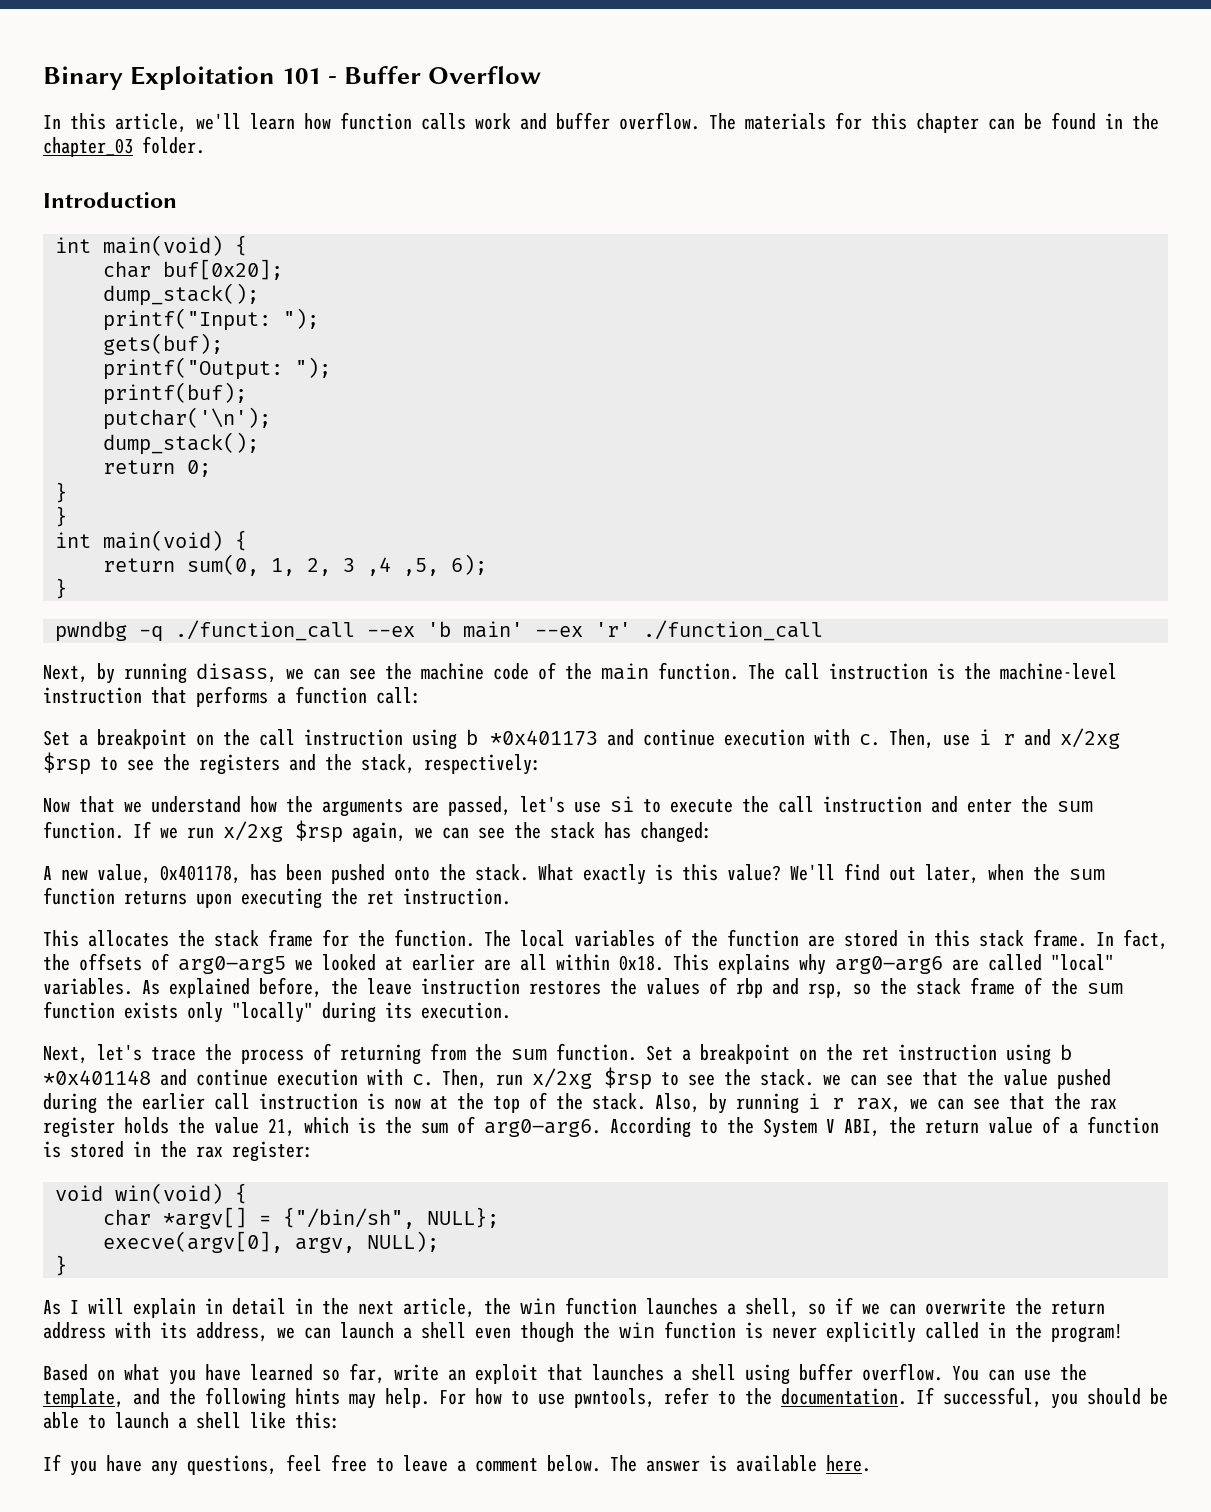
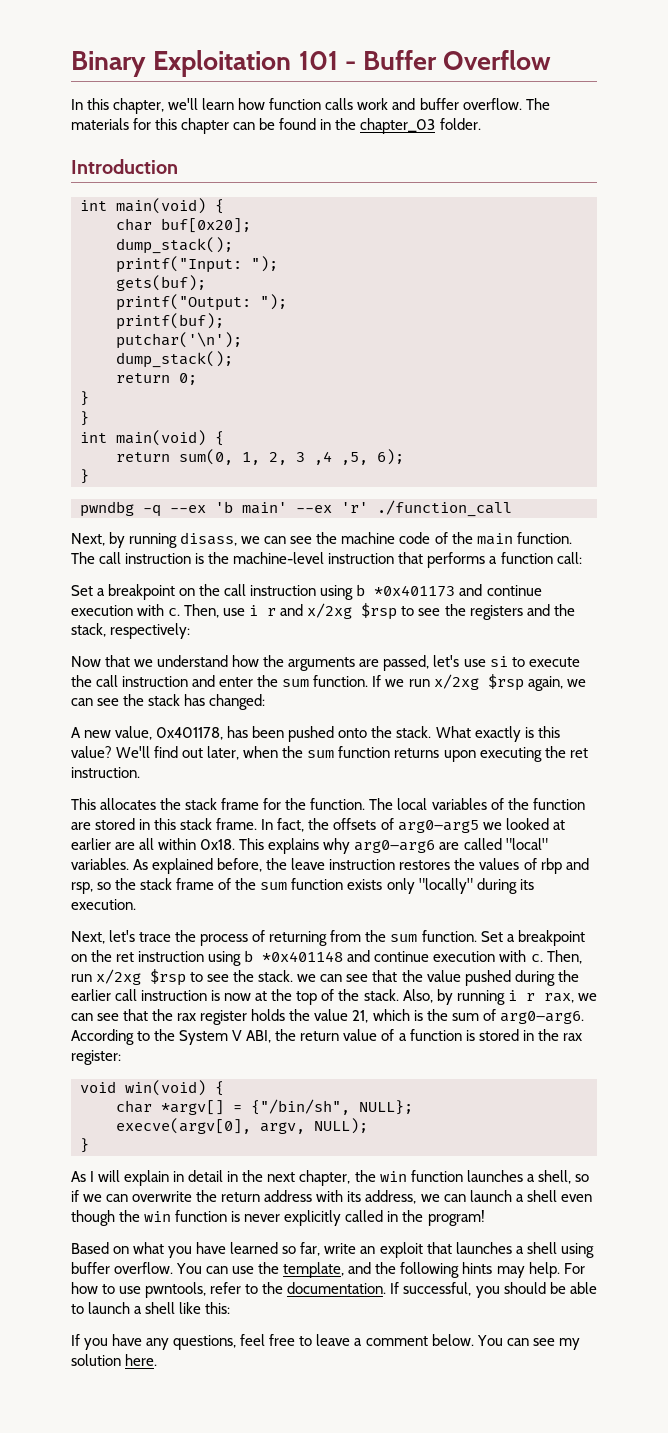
- In this article, we'll learn how function calls work and buffer overflow.
+ In this chapter, we'll learn how function calls work and buffer overflow.
- pwndbg -q ./function_call --ex 'b main' --ex 'r' ./function_call
+ pwndbg -q --ex 'b main' --ex 'r' ./function_call
- As I will explain in detail in the next article, the win function launches a shell, so if we can overwrite the return address with its address, we can launch a shell even though the win function is never explicitly called in the program!
+ As I will explain in detail in the next chapter, the win function launches a shell, so if we can overwrite the return address with its address, we can launch a shell even though the win function is never explicitly called in the program!
- The answer is available here.
+ You can see my solution here.

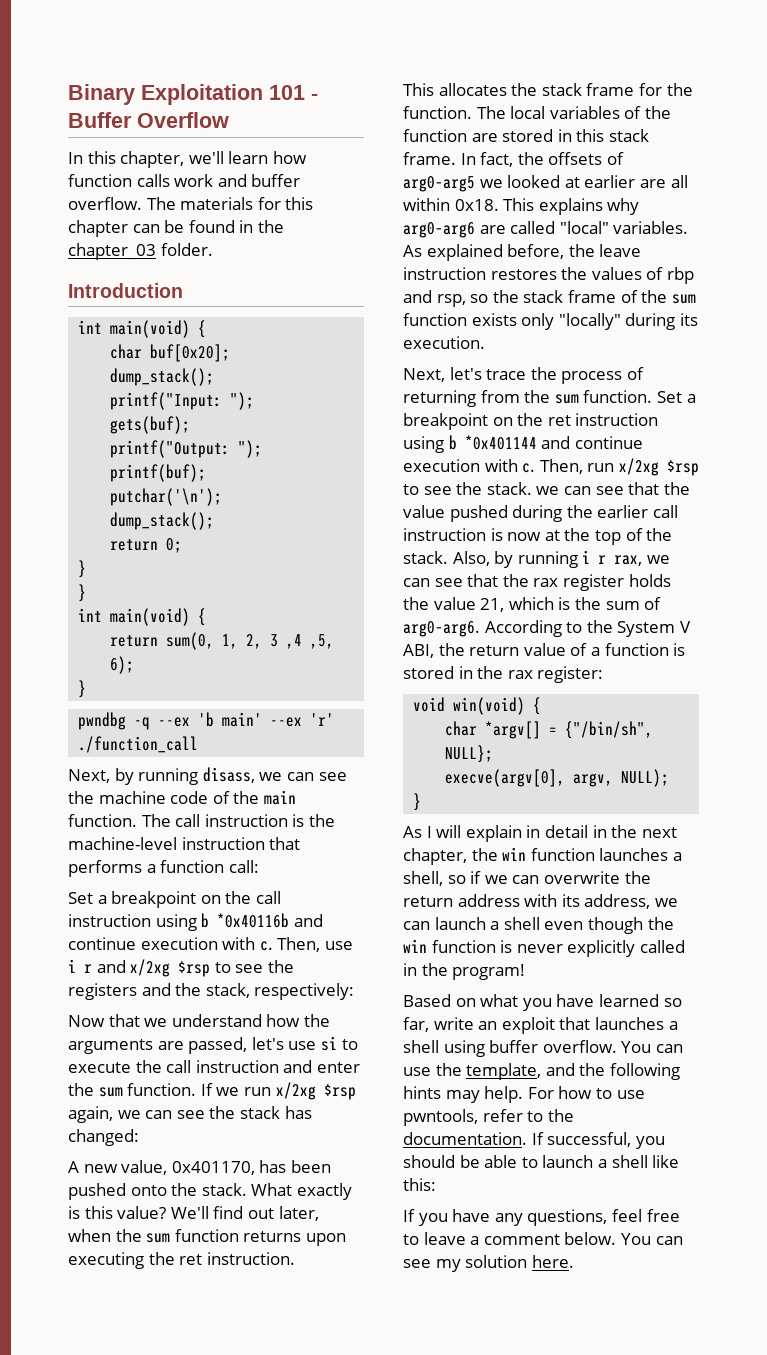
- Set a breakpoint on the call instruction using b *0x401173 and continue execution with c.
+ Set a breakpoint on the call instruction using b *0x40116b and continue execution with c.
- A new value, 0x401178, has been pushed onto the stack.
+ A new value, 0x401170, has been pushed onto the stack.
- Set a breakpoint on the ret instruction using b *0x401148 and continue execution with c.
+ Set a breakpoint on the ret instruction using b *0x401144 and continue execution with c.

